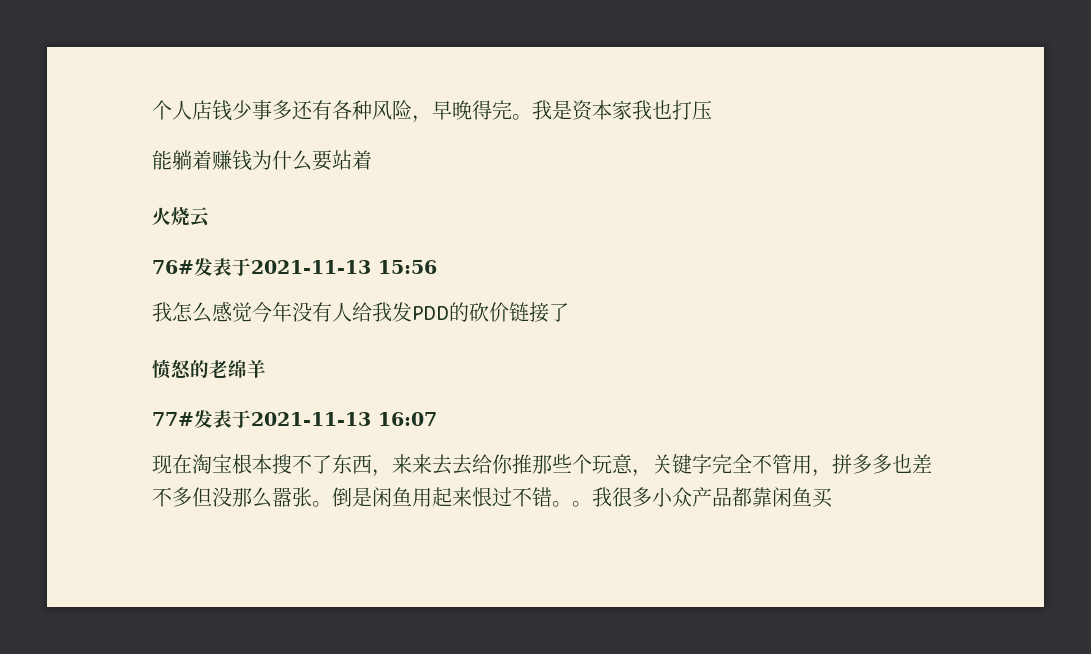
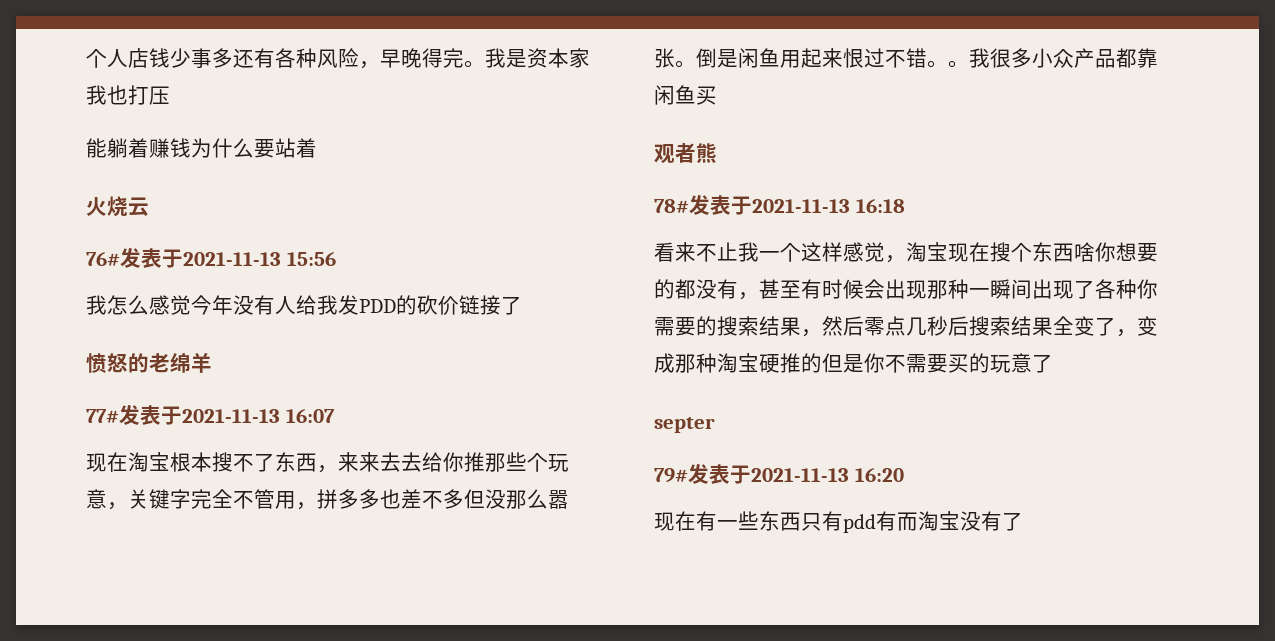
+ 观者熊
+ 78#发表于2021-11-13 16:18
+ 看来不止我一个这样感觉，淘宝现在搜个东西啥你想要的都没有，甚至有时候会出现那种一瞬间出现了各种你需要的搜索结果，然后零点几秒后搜索结果全变了，变成那种淘宝硬推的但是你不需要买的玩意了
+ septer
+ 79#发表于2021-11-13 16:20
+ 现在有一些东西只有pdd有而淘宝没有了

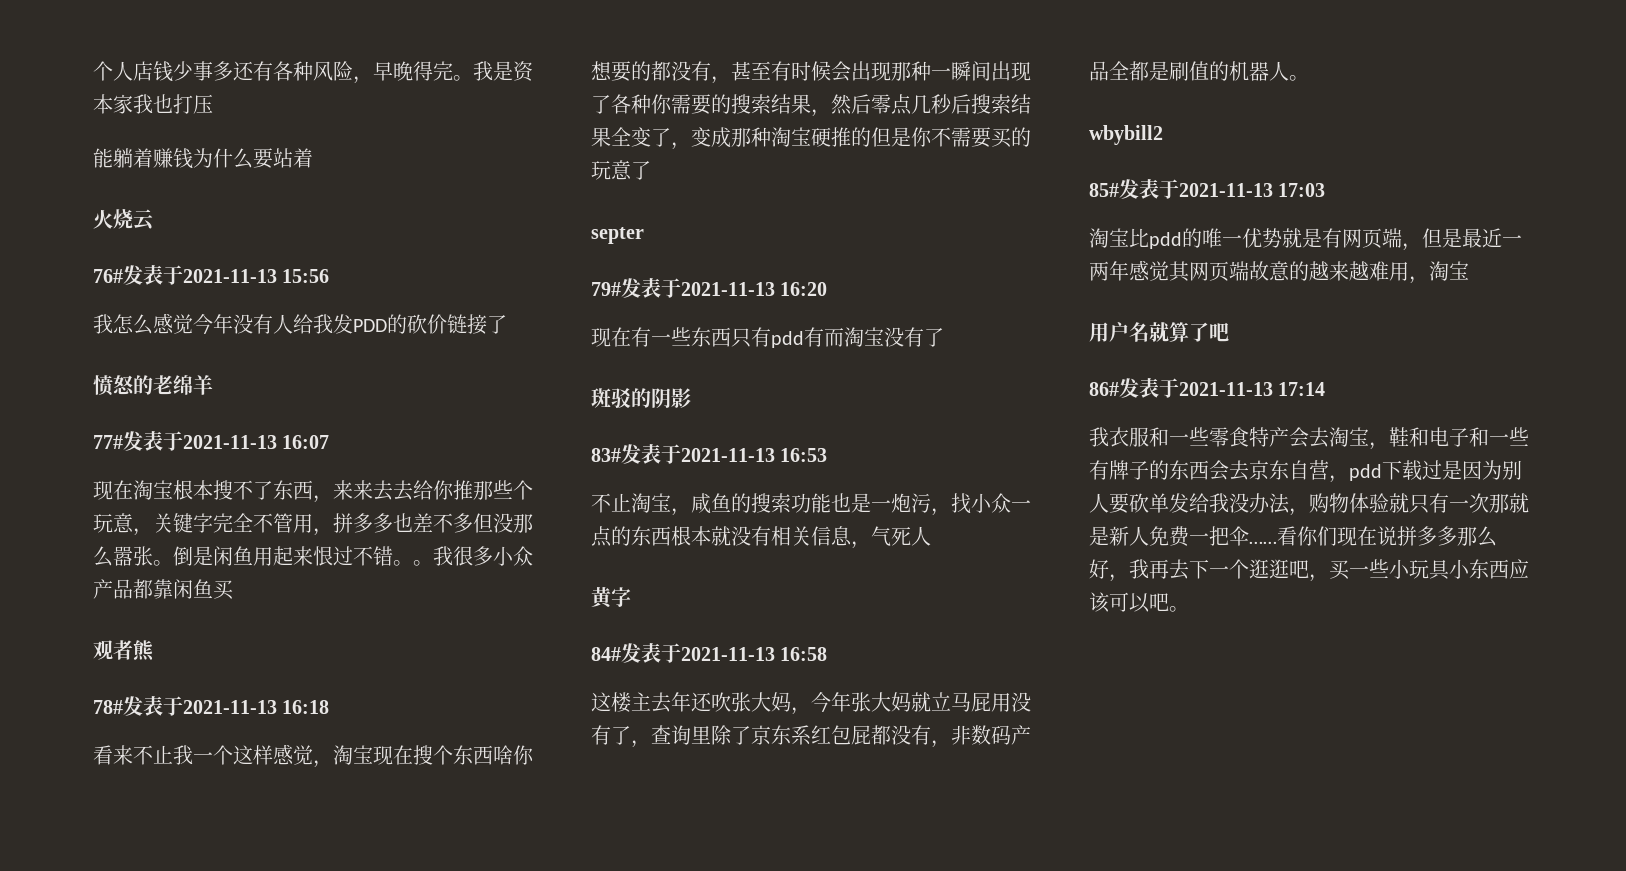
+ 斑驳的阴影
+ 83#发表于2021-11-13 16:53
+ 不止淘宝，咸鱼的搜索功能也是一炮污，找小众一点的东西根本就没有相关信息，气死人
+ 黄字
+ 84#发表于2021-11-13 16:58
+ 这楼主去年还吹张大妈，今年张大妈就立马屁用没有了，查询里除了京东系红包屁都没有，非数码产品全都是刷值的机器人。
+ wbybill2
+ 85#发表于2021-11-13 17:03
+ 淘宝比pdd的唯一优势就是有网页端，但是最近一两年感觉其网页端故意的越来越难用，淘宝
+ 用户名就算了吧
+ 86#发表于2021-11-13 17:14
+ 我衣服和一些零食特产会去淘宝，鞋和电子和一些有牌子的东西会去京东自营，pdd下载过是因为别人要砍单发给我没办法，购物体验就只有一次那就是新人免费一把伞……看你们现在说拼多多那么好，我再去下一个逛逛吧，买一些小玩具小东西应该可以吧。

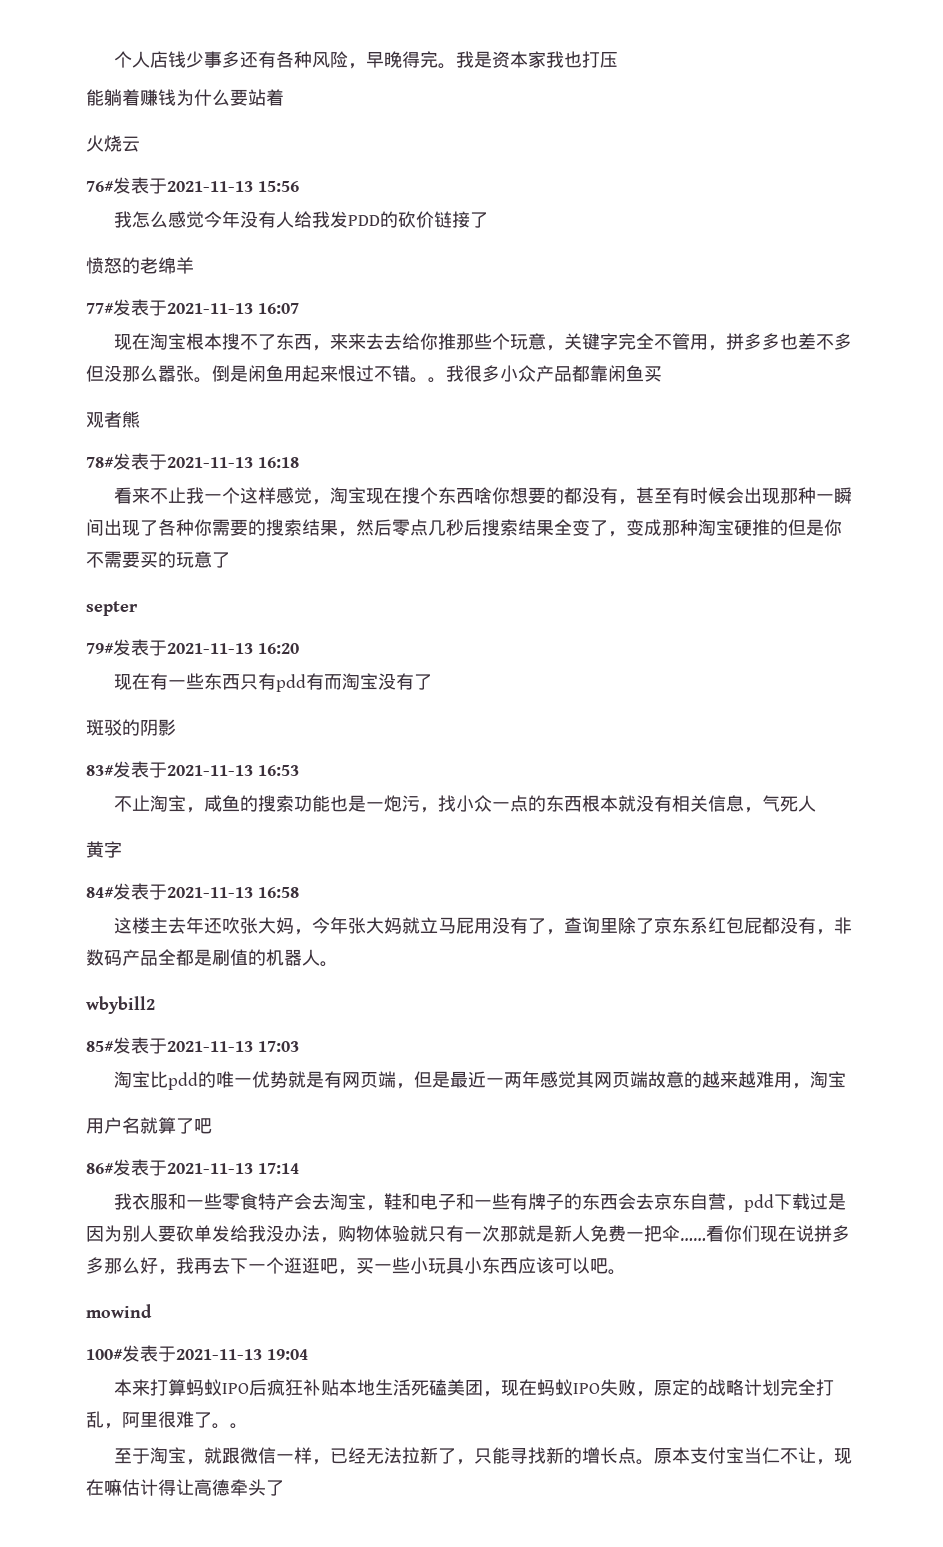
+ mowind
+ 100#发表于2021-11-13 19:04
+ 本来打算蚂蚁IPO后疯狂补贴本地生活死磕美团，现在蚂蚁IPO失败，原定的战略计划完全打乱，阿里很难了。。
+ 至于淘宝，就跟微信一样，已经无法拉新了，只能寻找新的增长点。原本支付宝当仁不让，现在嘛估计得让高德牵头了

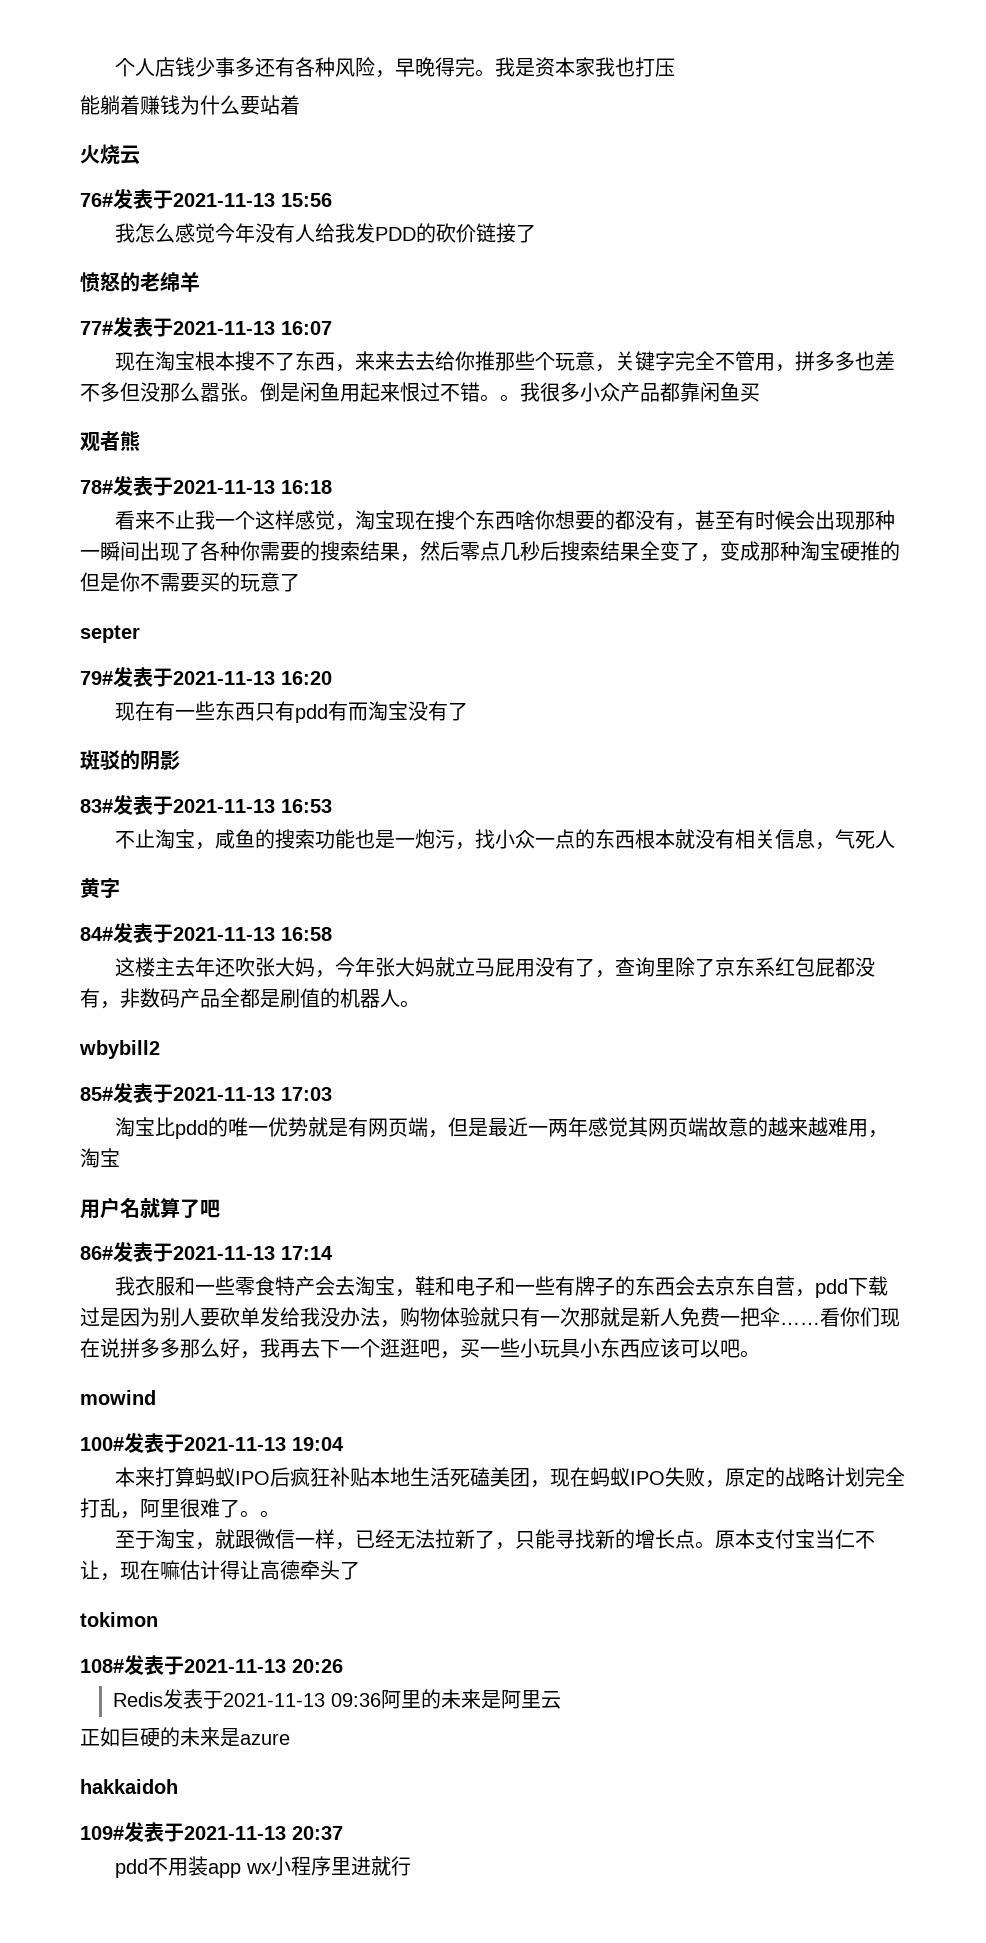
+ tokimon
+ 108#发表于2021-11-13 20:26
+ Redis发表于2021-11-13 09:36阿里的未来是阿里云
+ 正如巨硬的未来是azure
+ hakkaidoh
+ 109#发表于2021-11-13 20:37
+ pdd不用装app wx小程序里进就行

